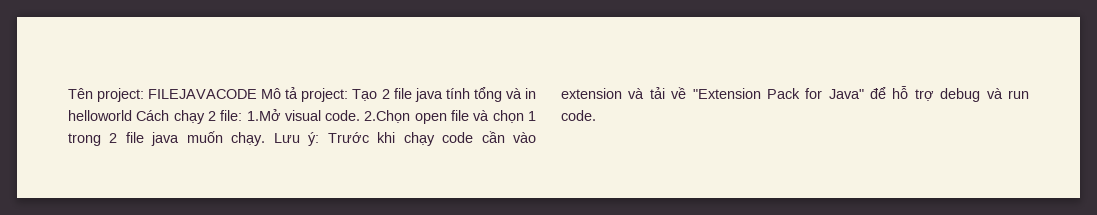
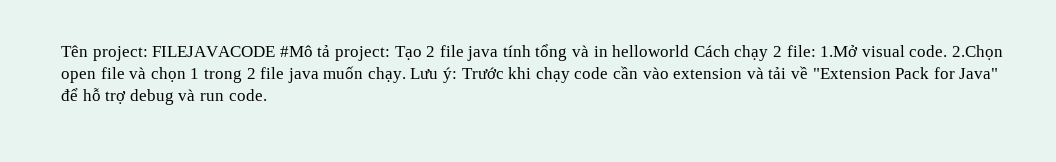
- Tên project: FILEJAVACODE Mô tả project: Tạo 2 file java tính tổng và in helloworld Cách chạy 2 file: 1.Mở visual code.
+ Tên project: FILEJAVACODE #Mô tả project: Tạo 2 file java tính tổng và in helloworld Cách chạy 2 file: 1.Mở visual code.

